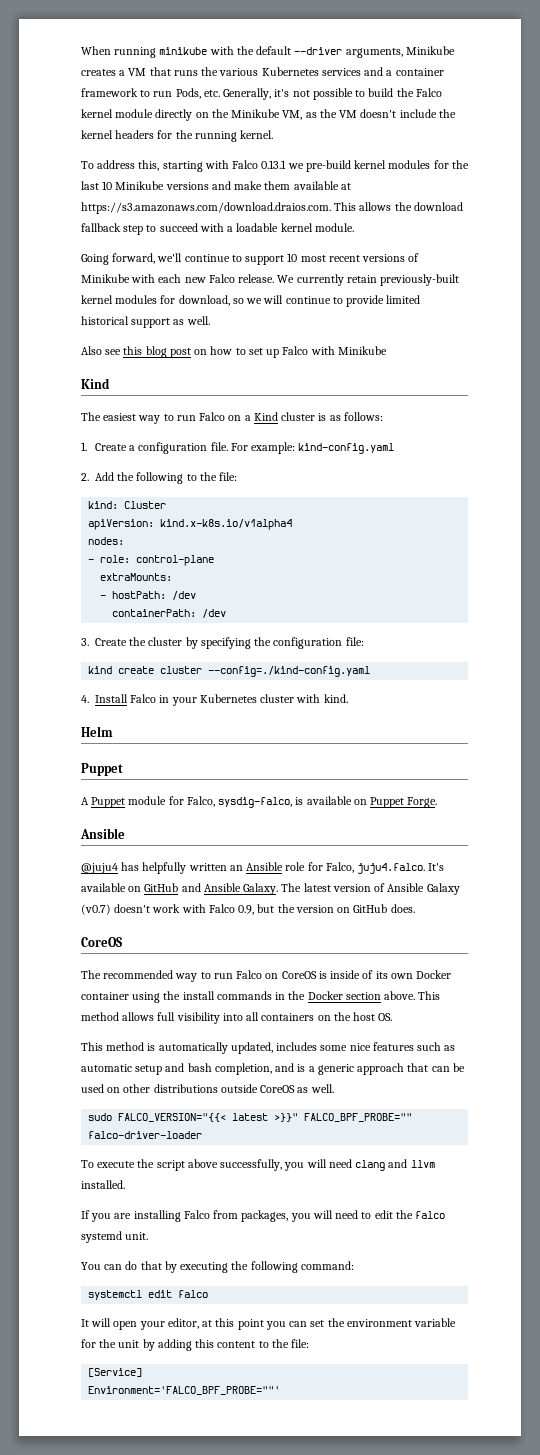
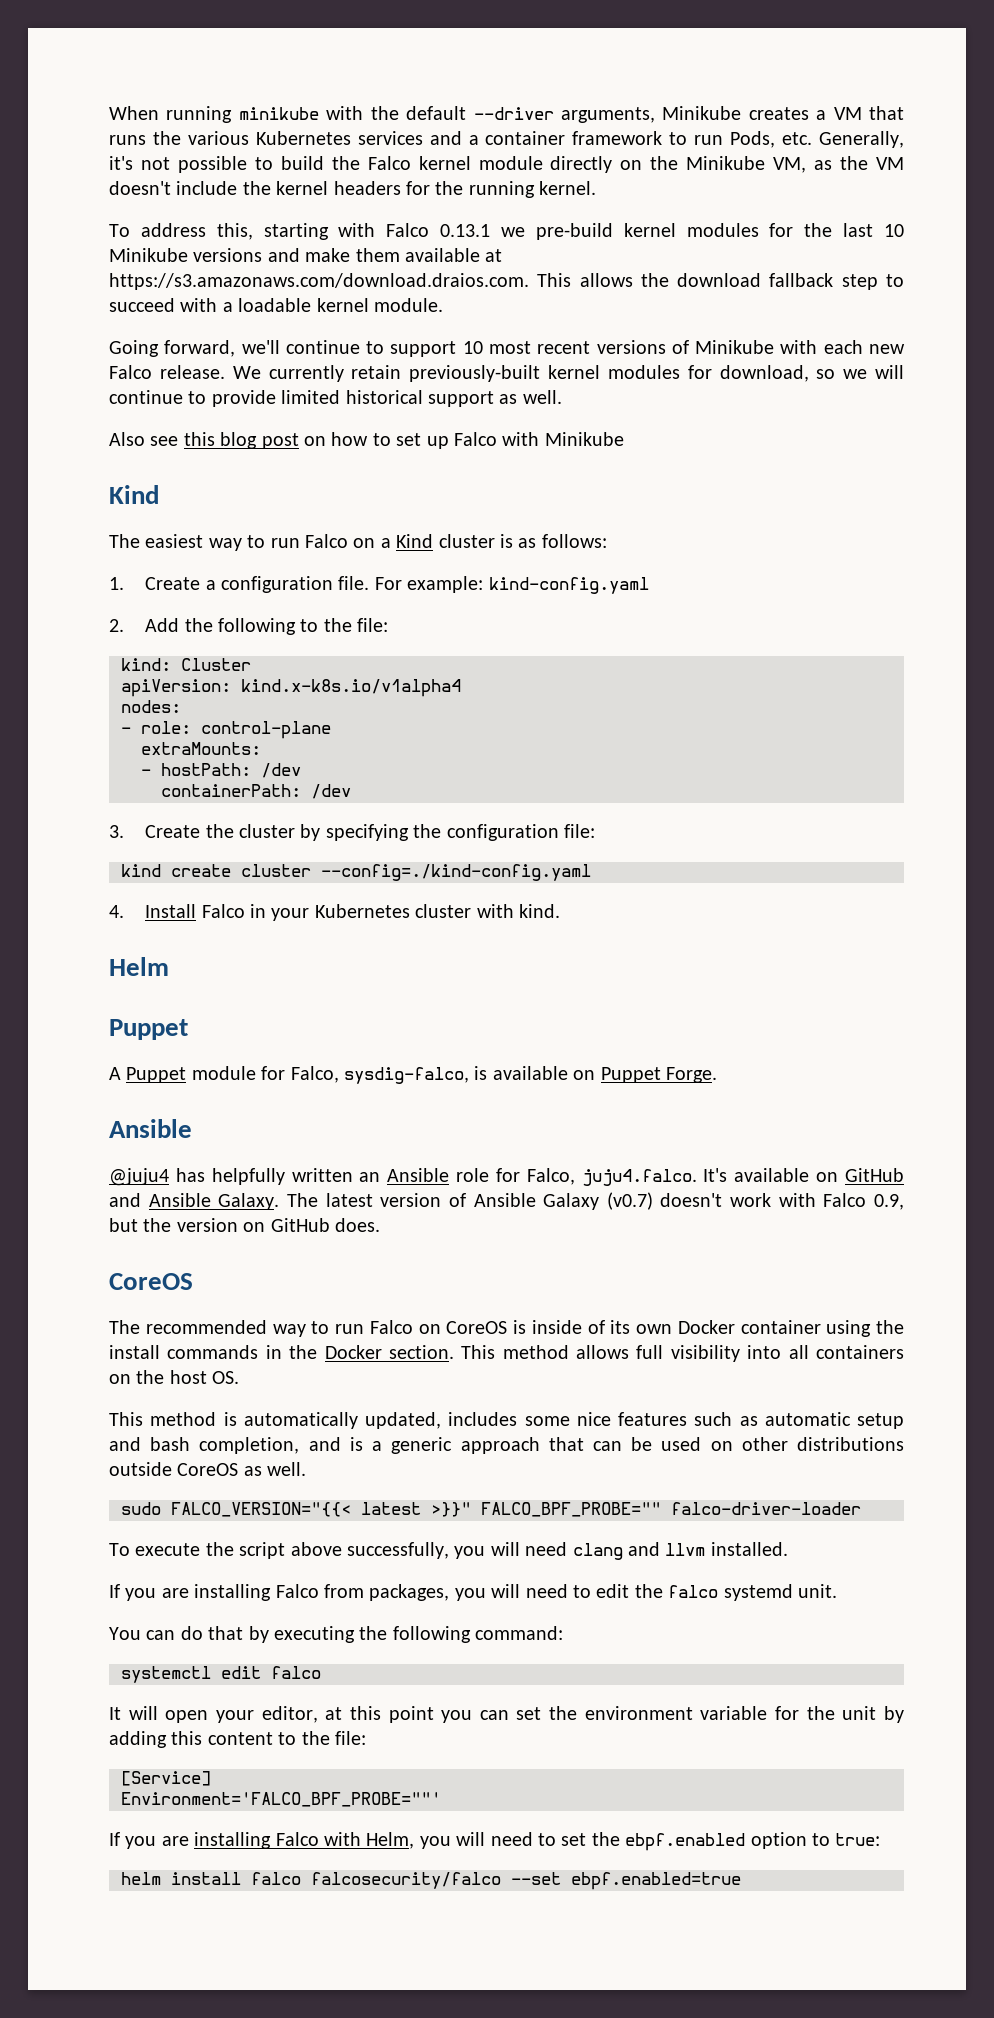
- The recommended way to run Falco on CoreOS is inside of its own Docker container using the install commands in the Docker section above.
+ The recommended way to run Falco on CoreOS is inside of its own Docker container using the install commands in the Docker section.
+ If you are installing Falco with Helm, you will need to set the ebpf.enabled option to true:
+ helm install falco falcosecurity/falco --set ebpf.enabled=true

